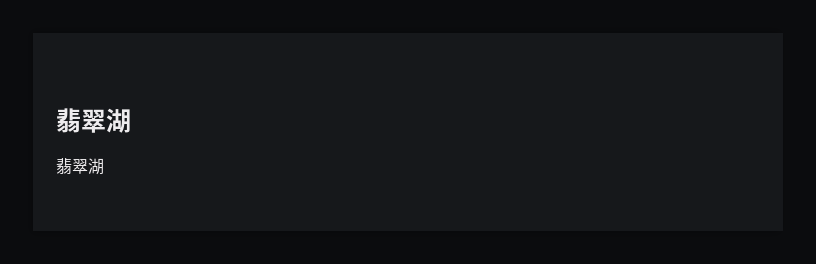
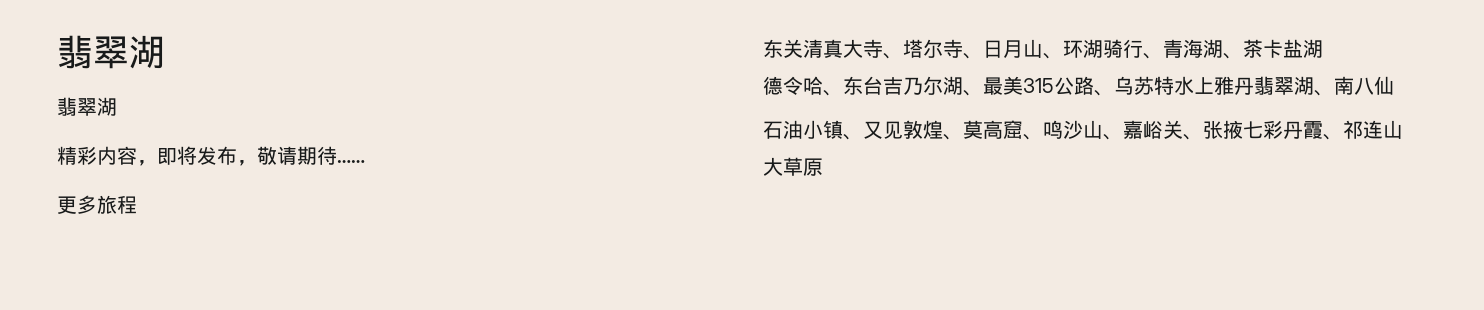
+ 精彩内容，即将发布，敬请期待……
+ 更多旅程
+ 东关清真大寺、塔尔寺、日月山、环湖骑行、青海湖、茶卡盐湖
+ 德令哈、东台吉乃尔湖、最美315公路、乌苏特水上雅丹翡翠湖、南八仙
+ 石油小镇、又见敦煌、莫高窟、鸣沙山、嘉峪关、张掖七彩丹霞、祁连山大草原

